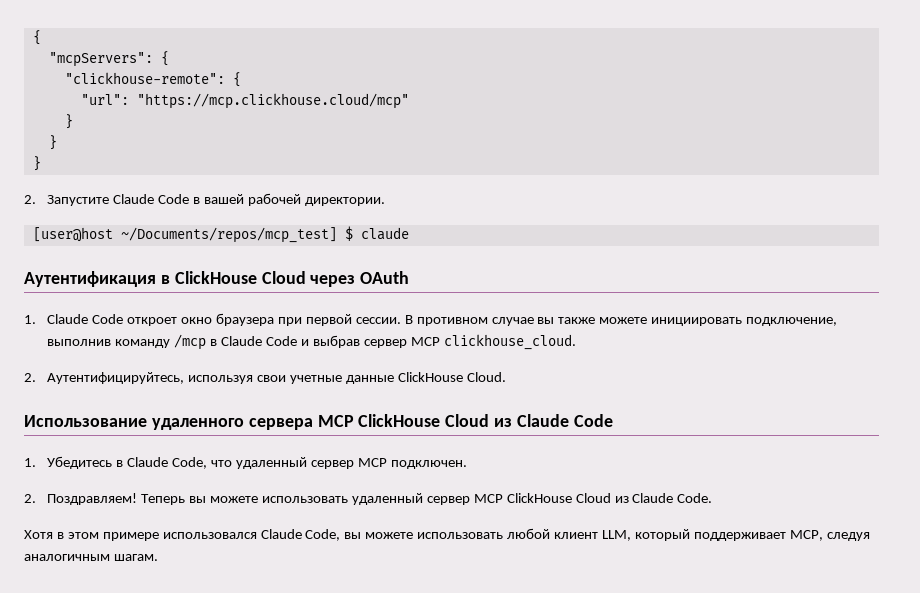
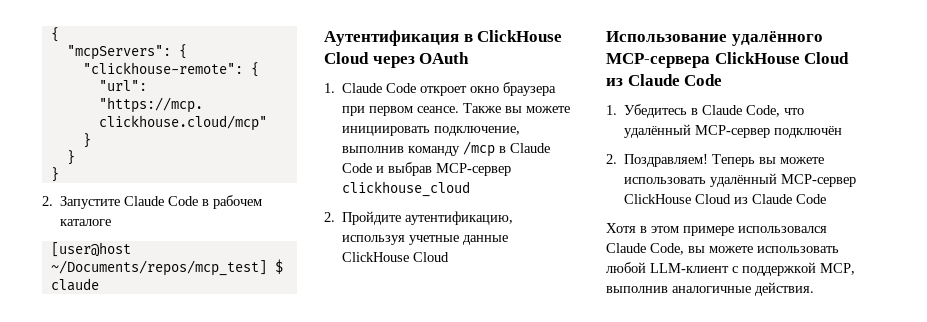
- 2. Запустите Claude Code в вашей рабочей директории.
+ 2. Запустите Claude Code в рабочем каталоге
- 1. Claude Code откроет окно браузера при первой сессии. В противном случае вы также можете инициировать подключение, выполнив команду /mcp в Claude Code и выбрав сервер MCP clickhouse_cloud.
- 2. Аутентифицируйтесь, используя свои учетные данные ClickHouse Cloud.
+ 1. Claude Code откроет окно браузера при первом сеансе. Также вы можете инициировать подключение, выполнив команду /mcp в Claude Code и выбрав MCP-сервер clickhouse_cloud
+ 2. Пройдите аутентификацию, используя учетные данные ClickHouse Cloud
- Использование удаленного сервера MCP ClickHouse Cloud из Claude Code
+ Использование удалённого MCP-сервера ClickHouse Cloud из Claude Code
- 1. Убедитесь в Claude Code, что удаленный сервер MCP подключен.
+ 1. Убедитесь в Claude Code, что удалённый MCP-сервер подключён
- Теперь вы можете использовать удаленный сервер MCP ClickHouse Cloud из Claude Code.
+ Теперь вы можете использовать удалённый MCP-сервер ClickHouse Cloud из Claude Code
- Хотя в этом примере использовался Claude Code, вы можете использовать любой клиент LLM, который поддерживает MCP, следуя аналогичным шагам.
+ Хотя в этом примере использовался Claude Code, вы можете использовать любой LLM-клиент с поддержкой MCP, выполнив аналогичные действия.

